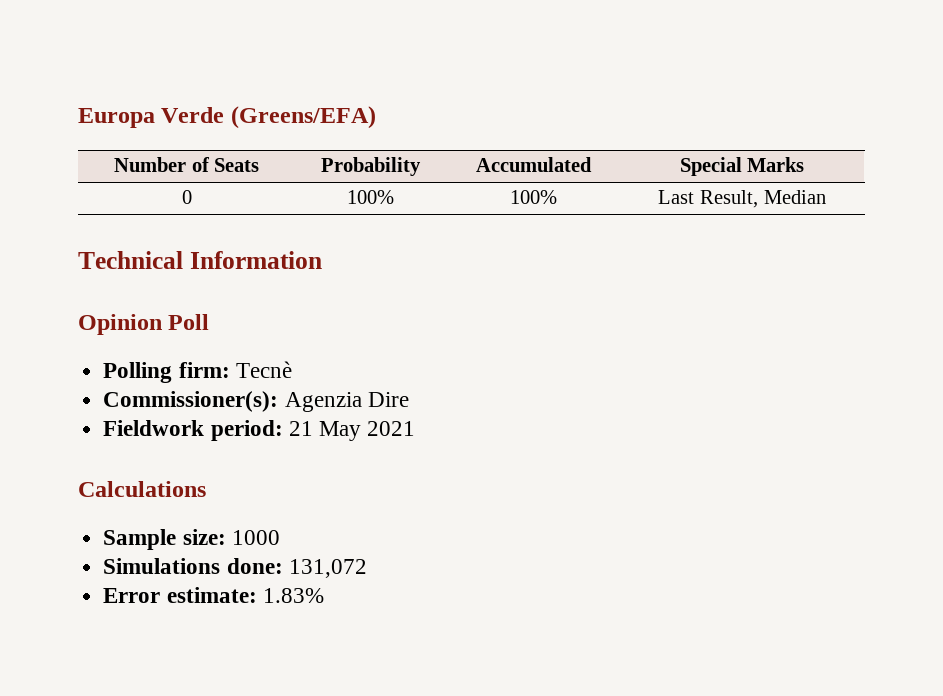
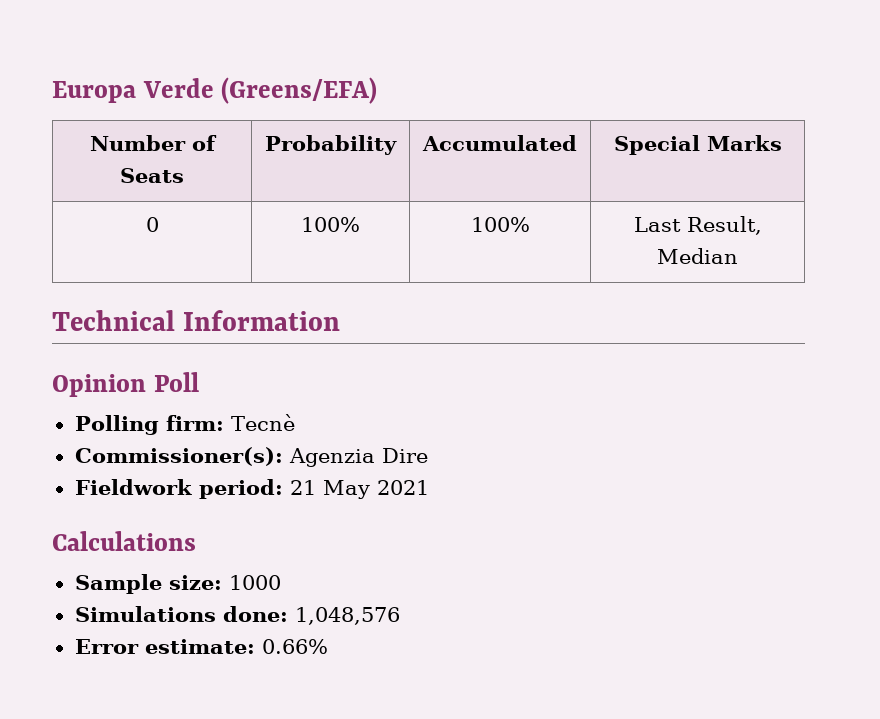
- Simulations done: 131,072
+ Simulations done: 1,048,576
- Error estimate: 1.83%
+ Error estimate: 0.66%

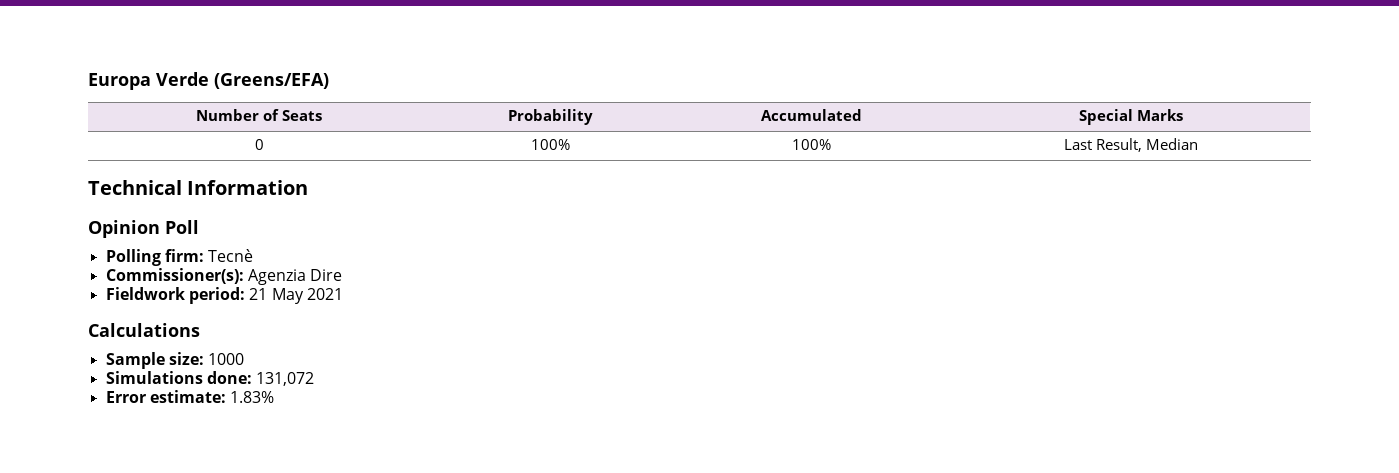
- Simulations done: 1,048,576
+ Simulations done: 131,072
- Error estimate: 0.66%
+ Error estimate: 1.83%

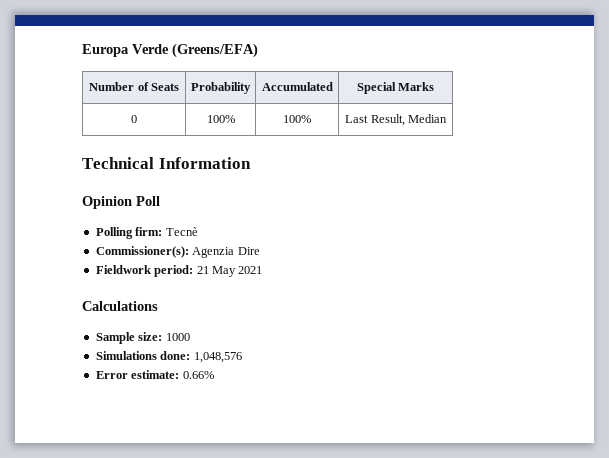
- Simulations done: 131,072
+ Simulations done: 1,048,576
- Error estimate: 1.83%
+ Error estimate: 0.66%

